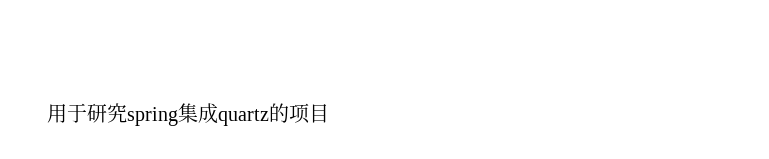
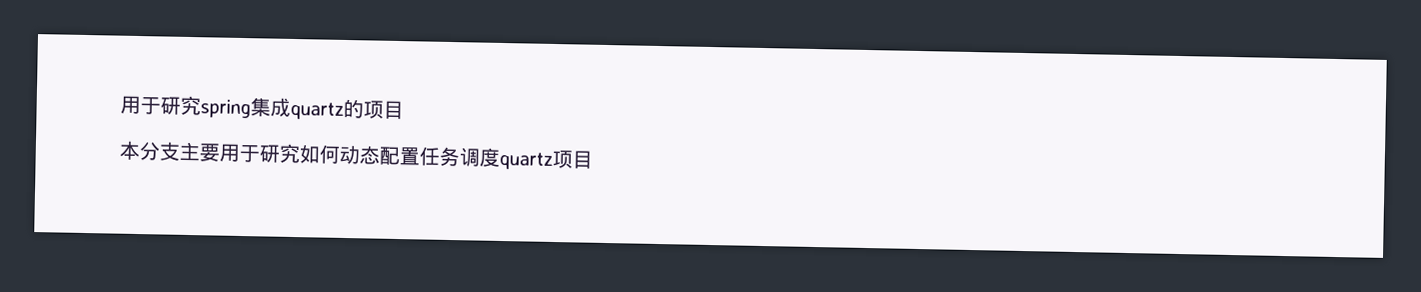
+ 本分支主要用于研究如何动态配置任务调度quartz项目

